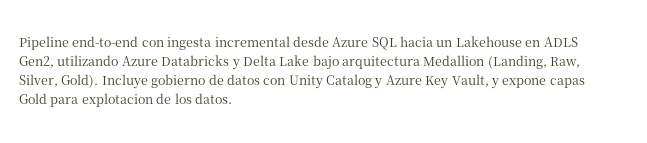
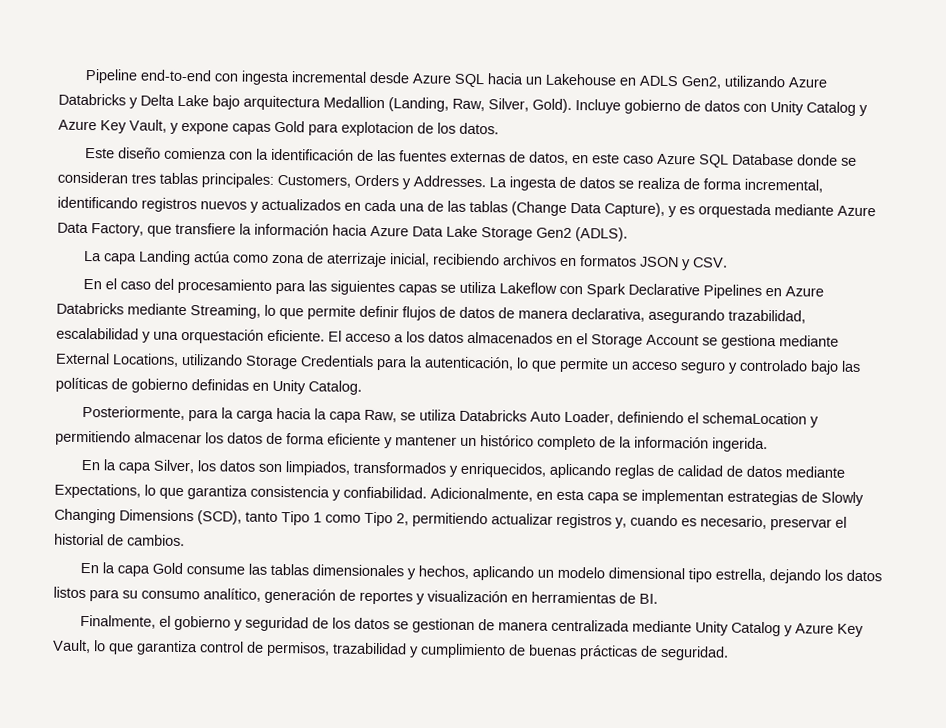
+ Este diseño comienza con la identificación de las fuentes externas de datos, en este caso Azure SQL Database donde se consideran tres tablas principales: Customers, Orders y Addresses. La ingesta de datos se realiza de forma incremental, identificando registros nuevos y actualizados en cada una de las tablas (Change Data Capture), y es orquestada mediante Azure Data Factory, que transfiere la información hacia Azure Data Lake Storage Gen2 (ADLS).
+ La capa Landing actúa como zona de aterrizaje inicial, recibiendo archivos en formatos JSON y CSV.
+ En el caso del procesamiento para las siguientes capas se utiliza Lakeflow con Spark Declarative Pipelines en Azure Databricks mediante Streaming, lo que permite definir flujos de datos de manera declarativa, asegurando trazabilidad, escalabilidad y una orquestación eficiente. El acceso a los datos almacenados en el Storage Account se gestiona mediante External Locations, utilizando Storage Credentials para la autenticación, lo que permite un acceso seguro y controlado bajo las políticas de gobierno definidas en Unity Catalog.
+ Posteriormente, para la carga hacia la capa Raw, se utiliza Databricks Auto Loader, definiendo el schemaLocation y permitiendo almacenar los datos de forma eficiente y mantener un histórico completo de la información ingerida.
+ En la capa Silver, los datos son limpiados, transformados y enriquecidos, aplicando reglas de calidad de datos mediante Expectations, lo que garantiza consistencia y confiabilidad. Adicionalmente, en esta capa se implementan estrategias de Slowly Changing Dimensions (SCD), tanto Tipo 1 como Tipo 2, permitiendo actualizar registros y, cuando es necesario, preservar el historial de cambios.
+ En la capa Gold consume las tablas dimensionales y hechos, aplicando un modelo dimensional tipo estrella, dejando los datos listos para su consumo analítico, generación de reportes y visualización en herramientas de BI.
+ Finalmente, el gobierno y seguridad de los datos se gestionan de manera centralizada mediante Unity Catalog y Azure Key Vault, lo que garantiza control de permisos, trazabilidad y cumplimiento de buenas prácticas de seguridad.

